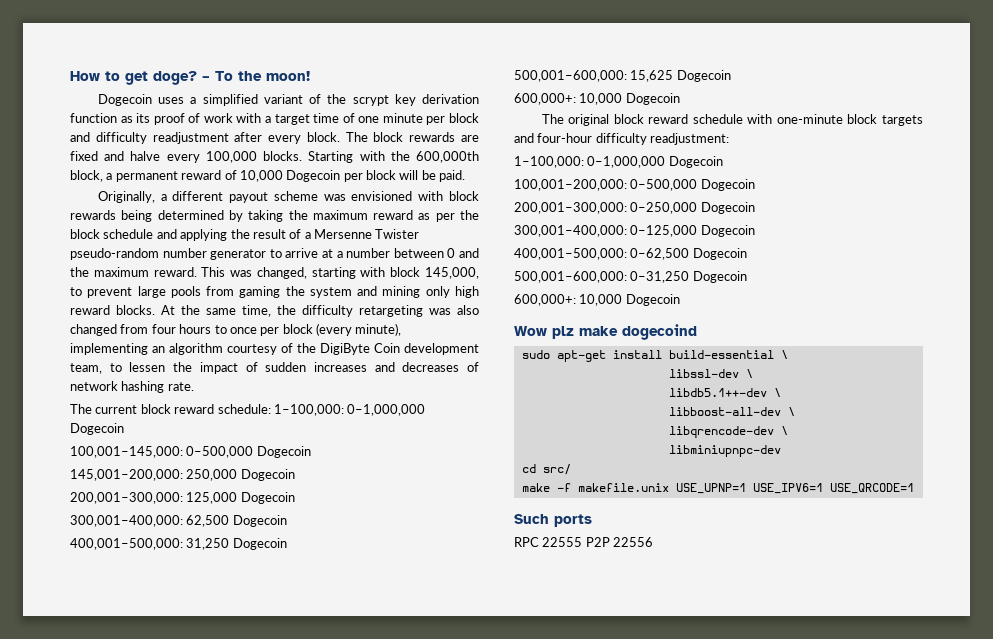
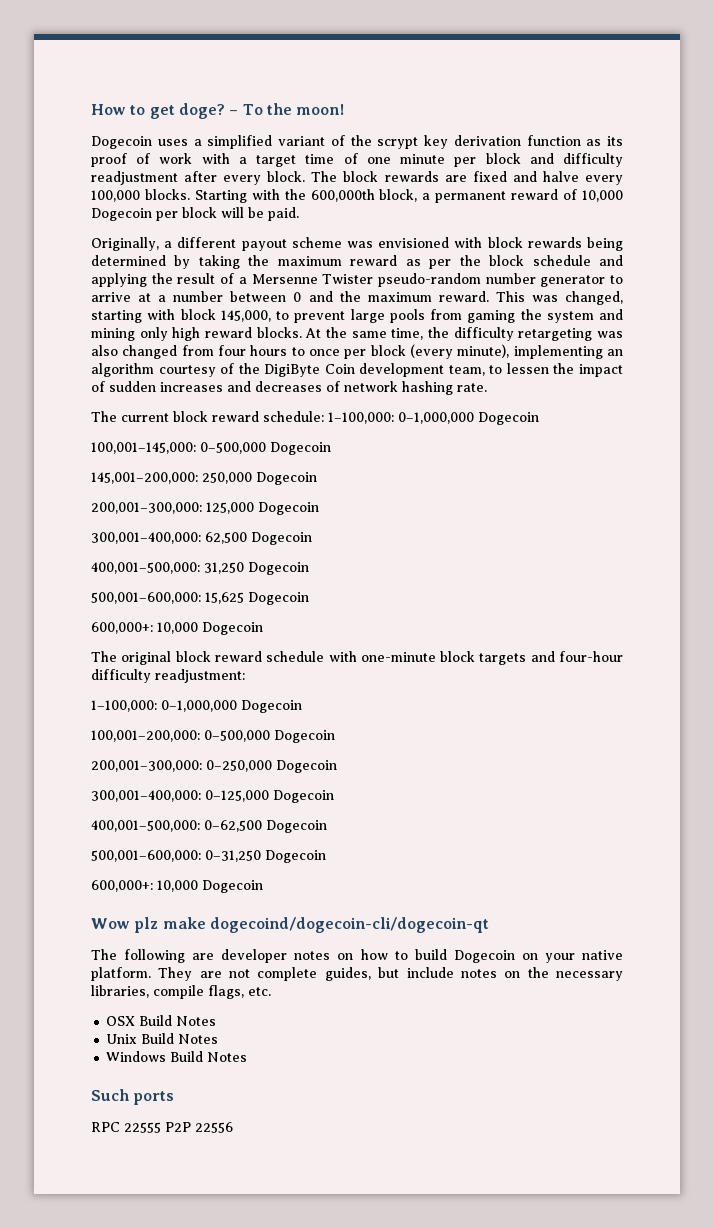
- Wow plz make dogecoind
- sudo apt-get install build-essential \
- libssl-dev \
- libdb5.1++-dev \
- libboost-all-dev \
- libqrencode-dev \
- libminiupnpc-dev
- cd src/
- make -f makefile.unix USE_UPNP=1 USE_IPV6=1 USE_QRCODE=1
+ Wow plz make dogecoind/dogecoin-cli/dogecoin-qt
+ The following are developer notes on how to build Dogecoin on your native platform. They are not complete guides, but include notes on the necessary libraries, compile flags, etc.
+ OSX Build Notes
+ Unix Build Notes
+ Windows Build Notes

